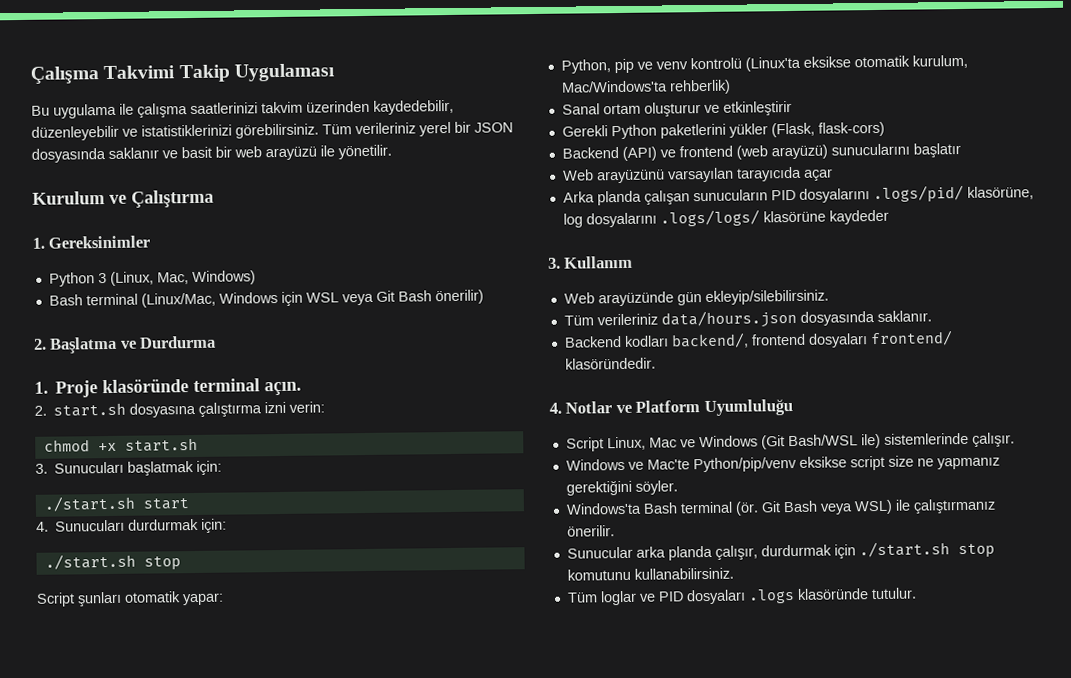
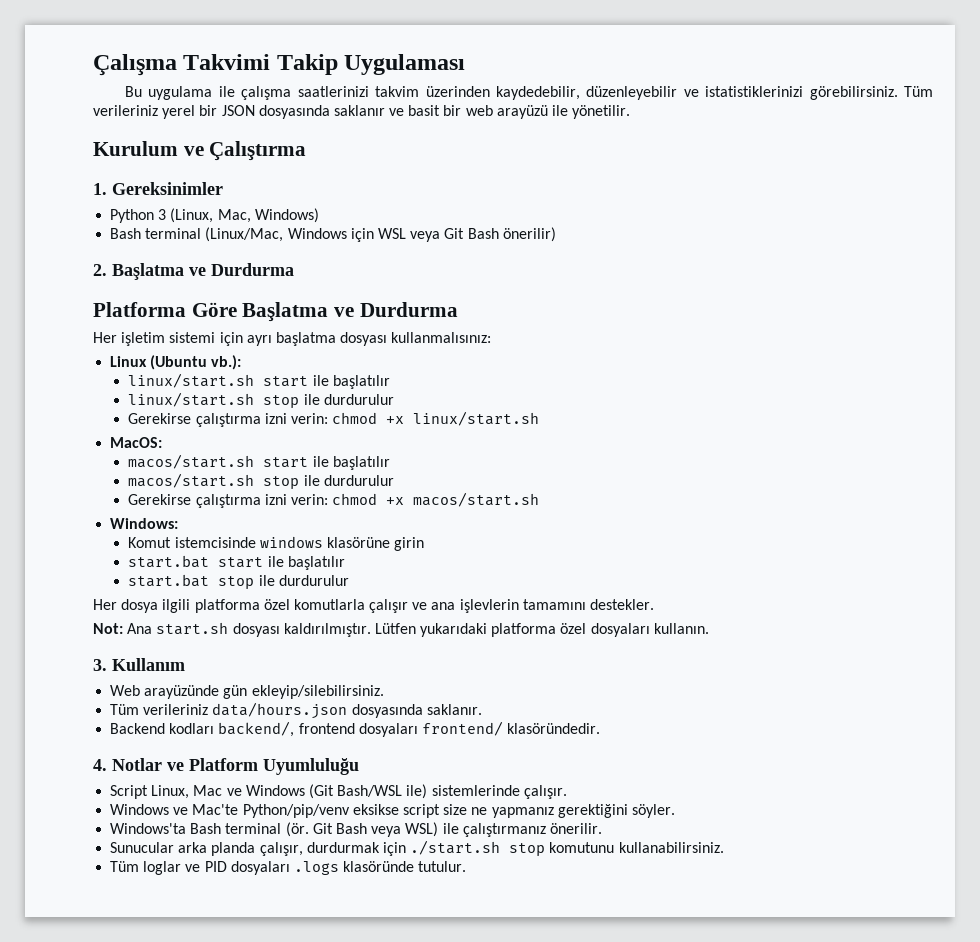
- 1. Proje klasöründe terminal açın.
- 2. start.sh dosyasına çalıştırma izni verin:
- chmod +x start.sh
- 3. Sunucuları başlatmak için:
- ./start.sh start
- 4. Sunucuları durdurmak için:
- ./start.sh stop
- Script şunları otomatik yapar:
- Python, pip ve venv kontrolü (Linux'ta eksikse otomatik kurulum, Mac/Windows'ta rehberlik)
- Sanal ortam oluşturur ve etkinleştirir
- Gerekli Python paketlerini yükler (Flask, flask-cors)
- Backend (API) ve frontend (web arayüzü) sunucularını başlatır
- Web arayüzünü varsayılan tarayıcıda açar
- Arka planda çalışan sunucuların PID dosyalarını .logs/pid/ klasörüne, log dosyalarını .logs/logs/ klasörüne kaydeder
+ Platforma Göre Başlatma ve Durdurma
+ Her işletim sistemi için ayrı başlatma dosyası kullanmalısınız:
+ Linux (Ubuntu vb.):
+ linux/start.sh start ile başlatılır
+ linux/start.sh stop ile durdurulur
+ Gerekirse çalıştırma izni verin: chmod +x linux/start.sh
+ MacOS:
+ macos/start.sh start ile başlatılır
+ macos/start.sh stop ile durdurulur
+ Gerekirse çalıştırma izni verin: chmod +x macos/start.sh
+ Windows:
+ Komut istemcisinde windows klasörüne girin
+ start.bat start ile başlatılır
+ start.bat stop ile durdurulur
+ Her dosya ilgili platforma özel komutlarla çalışır ve ana işlevlerin tamamını destekler.
+ Not: Ana start.sh dosyası kaldırılmıştır. Lütfen yukarıdaki platforma özel dosyaları kullanın.

